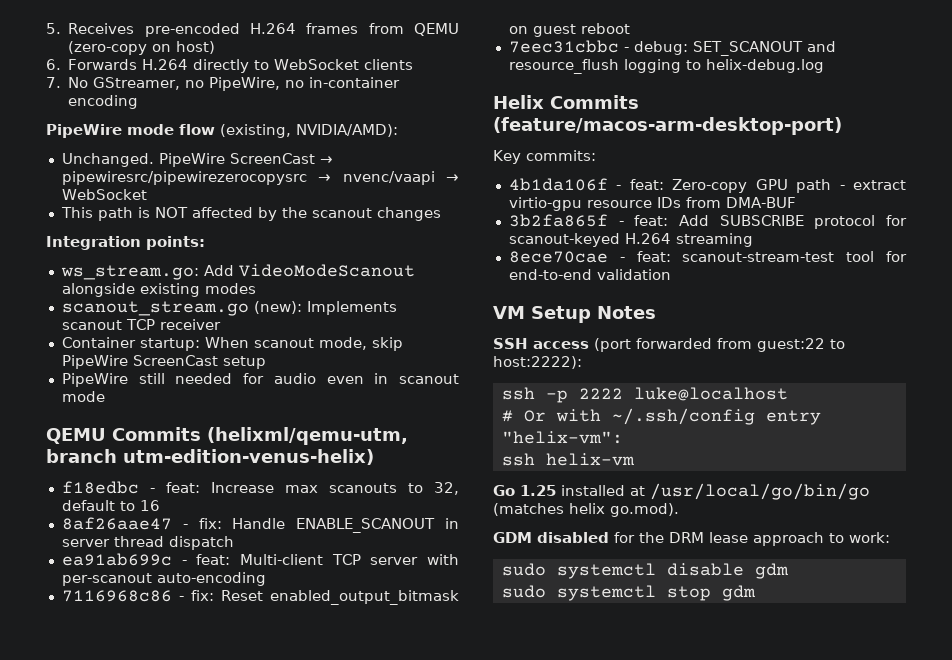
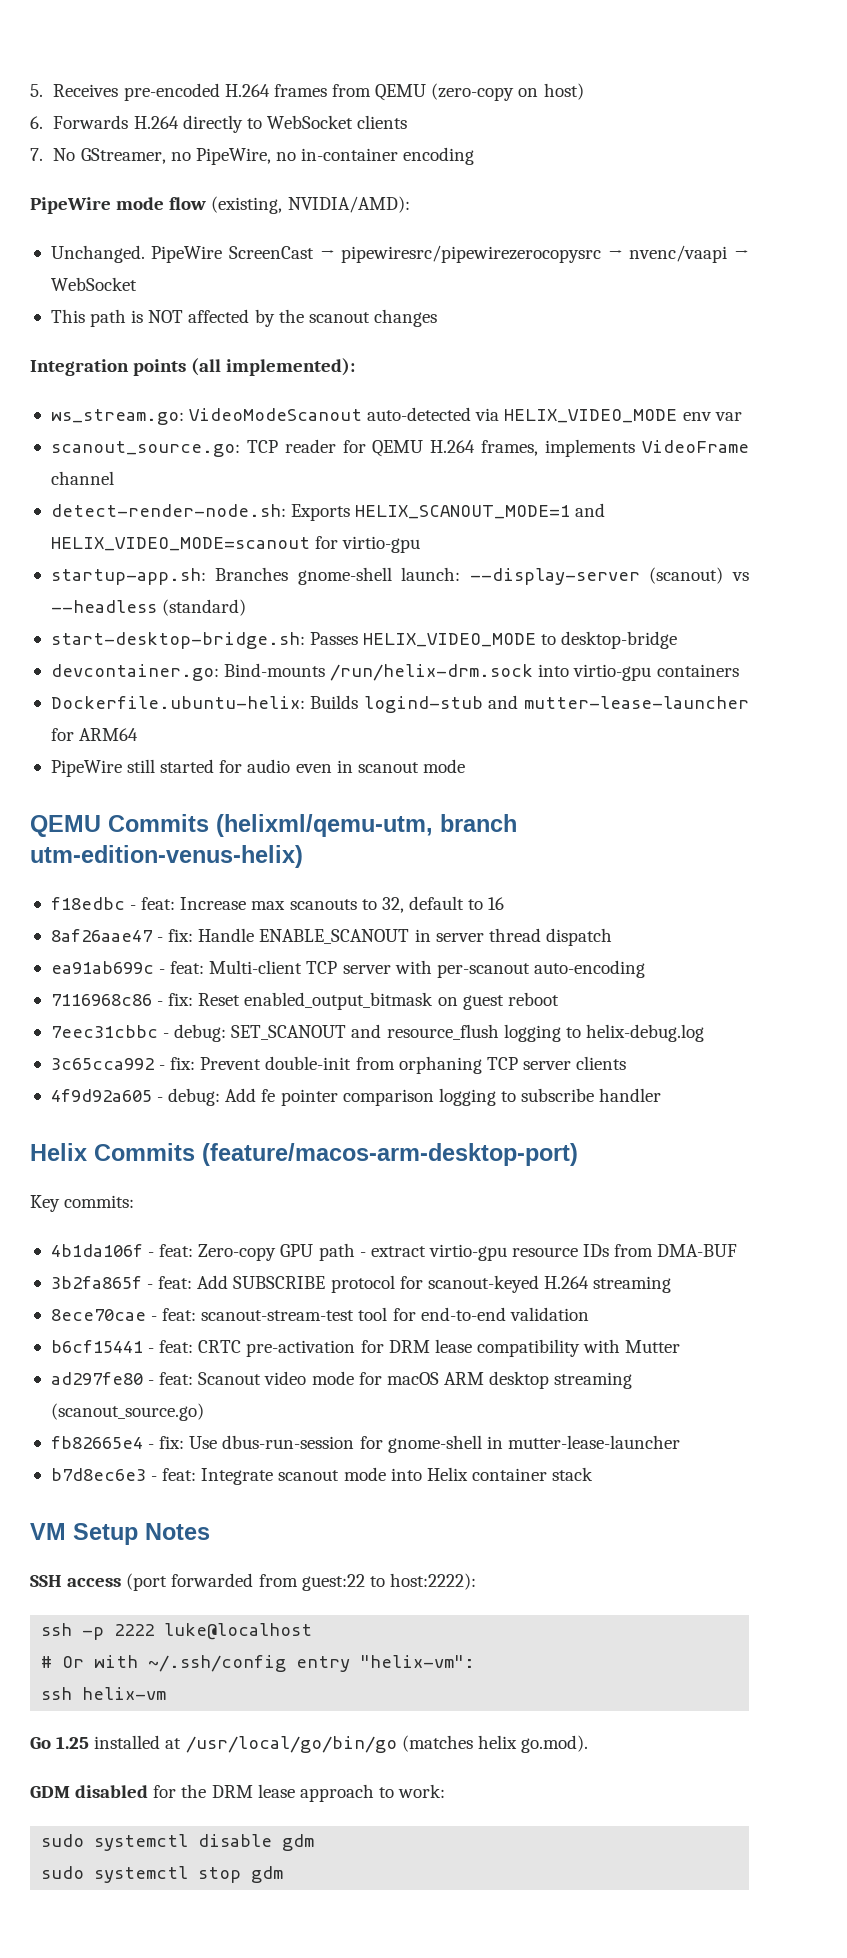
- Integration points:
- ws_stream.go: Add VideoModeScanout alongside existing modes
- scanout_stream.go (new): Implements scanout TCP receiver
- Container startup: When scanout mode, skip PipeWire ScreenCast setup
+ Integration points (all implemented):
+ ws_stream.go: VideoModeScanout auto-detected via HELIX_VIDEO_MODE env var
+ scanout_source.go: TCP reader for QEMU H.264 frames, implements VideoFrame channel
+ detect-render-node.sh: Exports HELIX_SCANOUT_MODE=1 and HELIX_VIDEO_MODE=scanout for virtio-gpu
+ startup-app.sh: Branches gnome-shell launch: --display-server (scanout) vs --headless (standard)
+ start-desktop-bridge.sh: Passes HELIX_VIDEO_MODE to desktop-bridge
+ devcontainer.go: Bind-mounts /run/helix-drm.sock into virtio-gpu containers
+ Dockerfile.ubuntu-helix: Builds logind-stub and mutter-lease-launcher for ARM64
- PipeWire still needed for audio even in scanout mode
+ PipeWire still started for audio even in scanout mode
+ 3c65cca992 - fix: Prevent double-init from orphaning TCP server clients
+ 4f9d92a605 - debug: Add fe pointer comparison logging to subscribe handler
+ b6cf15441 - feat: CRTC pre-activation for DRM lease compatibility with Mutter
+ ad297fe80 - feat: Scanout video mode for macOS ARM desktop streaming (scanout_source.go)
+ fb82665e4 - fix: Use dbus-run-session for gnome-shell in mutter-lease-launcher
+ b7d8ec6e3 - feat: Integrate scanout mode into Helix container stack

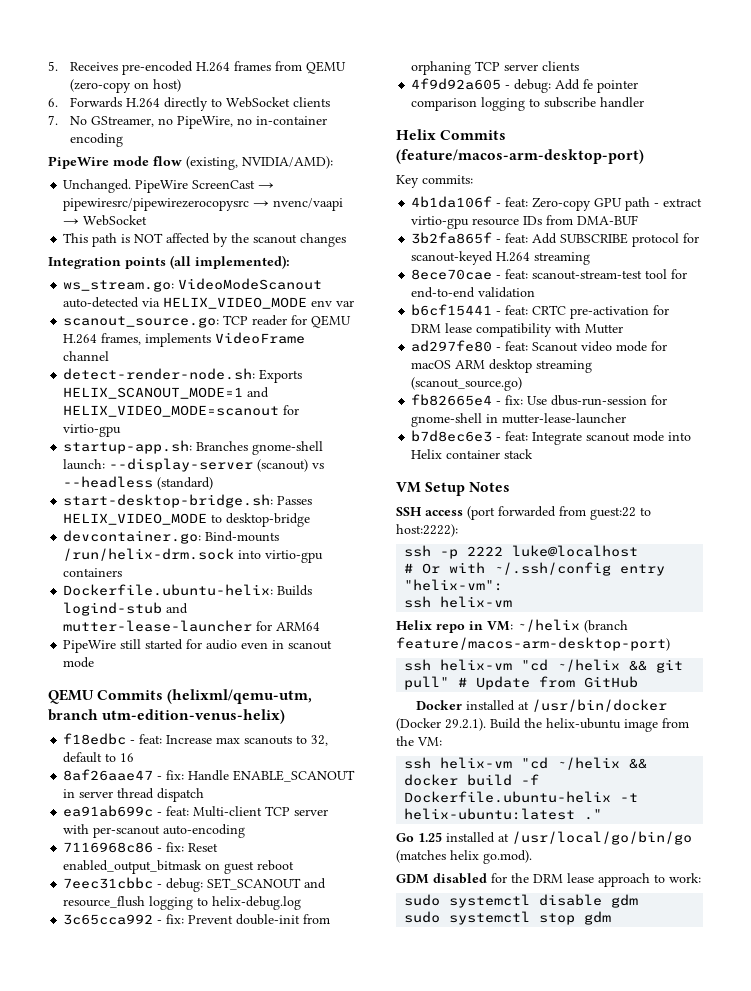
+ Helix repo in VM: ~/helix (branch feature/macos-arm-desktop-port)
+ ssh helix-vm "cd ~/helix && git pull" # Update from GitHub
+ Docker installed at /usr/bin/docker (Docker 29.2.1). Build the helix-ubuntu image from the VM:
+ ssh helix-vm "cd ~/helix && docker build -f Dockerfile.ubuntu-helix -t helix-ubuntu:latest ."

